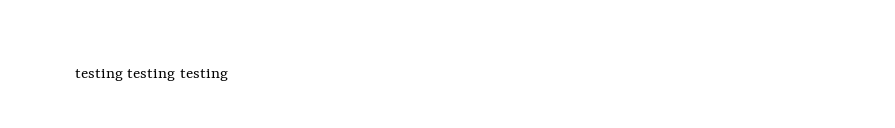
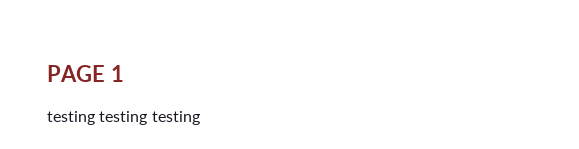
+ PAGE 1

